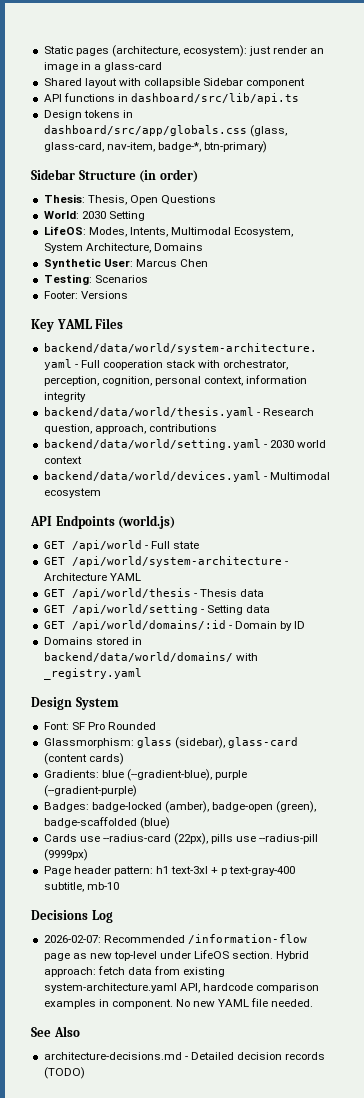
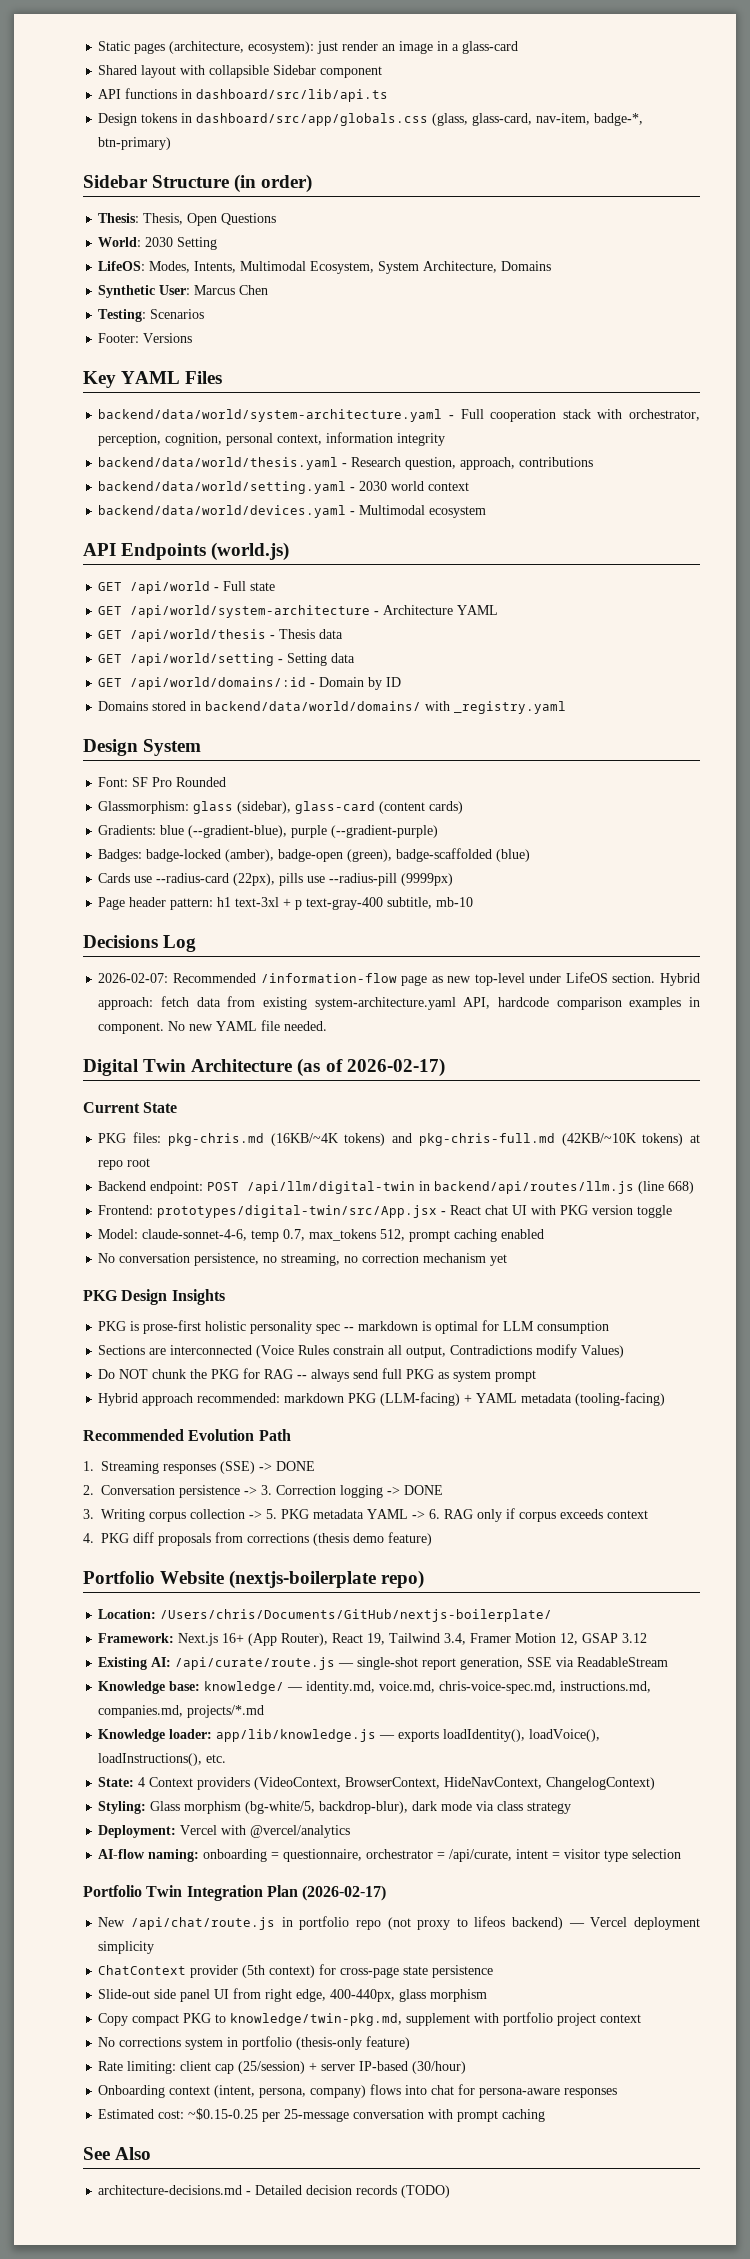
+ Digital Twin Architecture (as of 2026-02-17)
+ Current State
+ PKG files: pkg-chris.md (16KB/~4K tokens) and pkg-chris-full.md (42KB/~10K tokens) at repo root
+ Backend endpoint: POST /api/llm/digital-twin in backend/api/routes/llm.js (line 668)
+ Frontend: prototypes/digital-twin/src/App.jsx - React chat UI with PKG version toggle
+ Model: claude-sonnet-4-6, temp 0.7, max_tokens 512, prompt caching enabled
+ No conversation persistence, no streaming, no correction mechanism yet
+ PKG Design Insights
+ PKG is prose-first holistic personality spec -- markdown is optimal for LLM consumption
+ Sections are interconnected (Voice Rules constrain all output, Contradictions modify Values)
+ Do NOT chunk the PKG for RAG -- always send full PKG as system prompt
+ Hybrid approach recommended: markdown PKG (LLM-facing) + YAML metadata (tooling-facing)
+ Recommended Evolution Path
+ 1. Streaming responses (SSE) -> DONE
+ 2. Conversation persistence -> 3. Correction logging -> DONE
+ 3. Writing corpus collection -> 5. PKG metadata YAML -> 6. RAG only if corpus exceeds context
+ 4. PKG diff proposals from corrections (thesis demo feature)
+ Portfolio Website (nextjs-boilerplate repo)
+ Location: /Users/chris/Documents/GitHub/nextjs-boilerplate/
+ Framework: Next.js 16+ (App Router), React 19, Tailwind 3.4, Framer Motion 12, GSAP 3.12
+ Existing AI: /api/curate/route.js — single-shot report generation, SSE via ReadableStream
+ Knowledge base: knowledge/ — identity.md, voice.md, chris-voice-spec.md, instructions.md, companies.md, projects/*.md
+ Knowledge loader: app/lib/knowledge.js — exports loadIdentity(), loadVoice(), loadInstructions(), etc.
+ State: 4 Context providers (VideoContext, BrowserContext, HideNavContext, ChangelogContext)
+ Styling: Glass morphism (bg-white/5, backdrop-blur), dark mode via class strategy
+ Deployment: Vercel with @vercel/analytics
+ AI-flow naming: onboarding = questionnaire, orchestrator = /api/curate, intent = visitor type selection
+ Portfolio Twin Integration Plan (2026-02-17)
+ New /api/chat/route.js in portfolio repo (not proxy to lifeos backend) — Vercel deployment simplicity
+ ChatContext provider (5th context) for cross-page state persistence
+ Slide-out side panel UI from right edge, 400-440px, glass morphism
+ Copy compact PKG to knowledge/twin-pkg.md, supplement with portfolio project context
+ No corrections system in portfolio (thesis-only feature)
+ Rate limiting: client cap (25/session) + server IP-based (30/hour)
+ Onboarding context (intent, persona, company) flows into chat for persona-aware responses
+ Estimated cost: ~$0.15-0.25 per 25-message conversation with prompt caching

